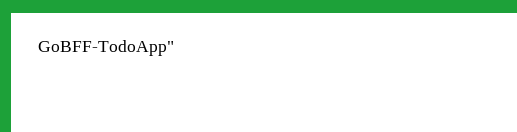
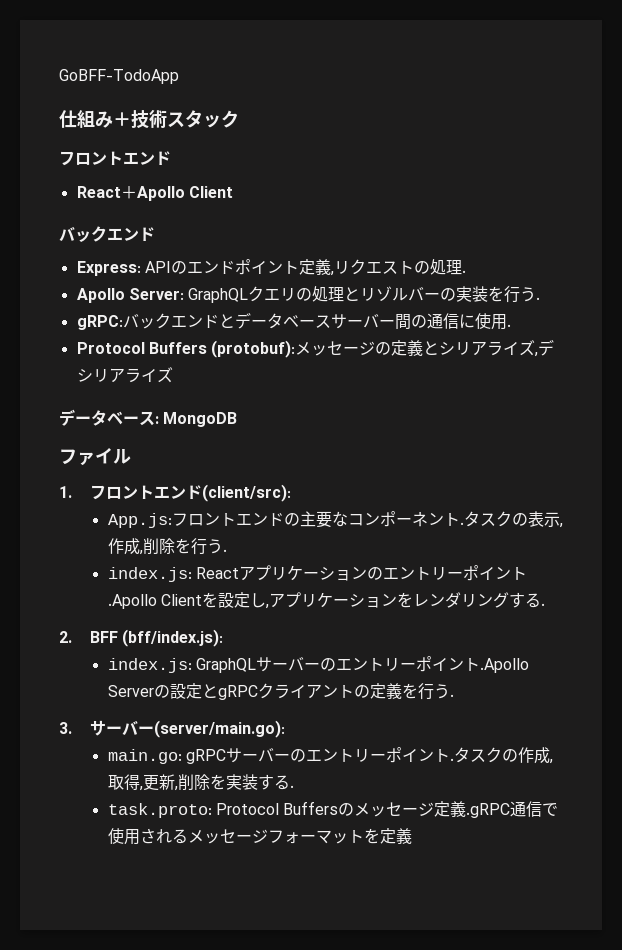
- GoBFF-TodoApp"
+ GoBFF-TodoApp
+ 仕組み＋技術スタック
+ フロントエンド
+ React＋Apollo Client
+ バックエンド
+ Express: APIのエンドポイント定義,リクエストの処理.
+ Apollo Server: GraphQLクエリの処理とリゾルバーの実装を行う.
+ gRPC:バックエンドとデータベースサーバー間の通信に使用.
+ Protocol Buffers (protobuf):メッセージの定義とシリアライズ,デシリアライズ
+ データベース: MongoDB
+ ファイル
+ 1.フロントエンド(client/src):
+ App.js:フロントエンドの主要なコンポーネント.タスクの表示,作成,削除を行う.
+ index.js: Reactアプリケーションのエントリーポイント.Apollo Clientを設定し,アプリケーションをレンダリングする.
+ 2. BFF (bff/index.js):
+ index.js: GraphQLサーバーのエントリーポイント.Apollo Serverの設定とgRPCクライアントの定義を行う.
+ 3.サーバー(server/main.go):
+ main.go: gRPCサーバーのエントリーポイント.タスクの作成,取得,更新,削除を実装する.
+ task.proto: Protocol Buffersのメッセージ定義.gRPC通信で使用されるメッセージフォーマットを定義

